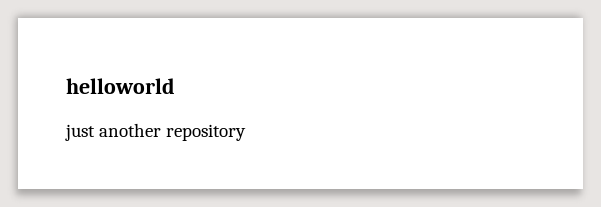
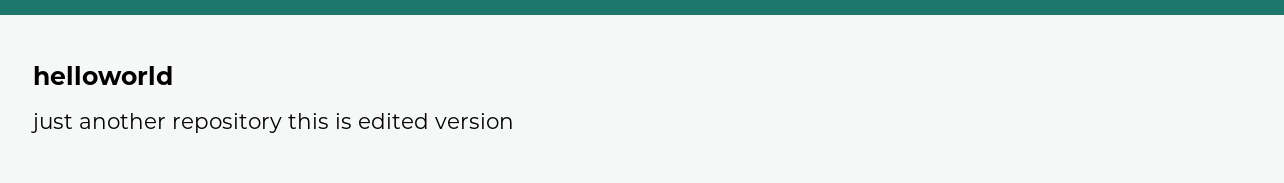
- just another repository
+ just another repository this is edited version

